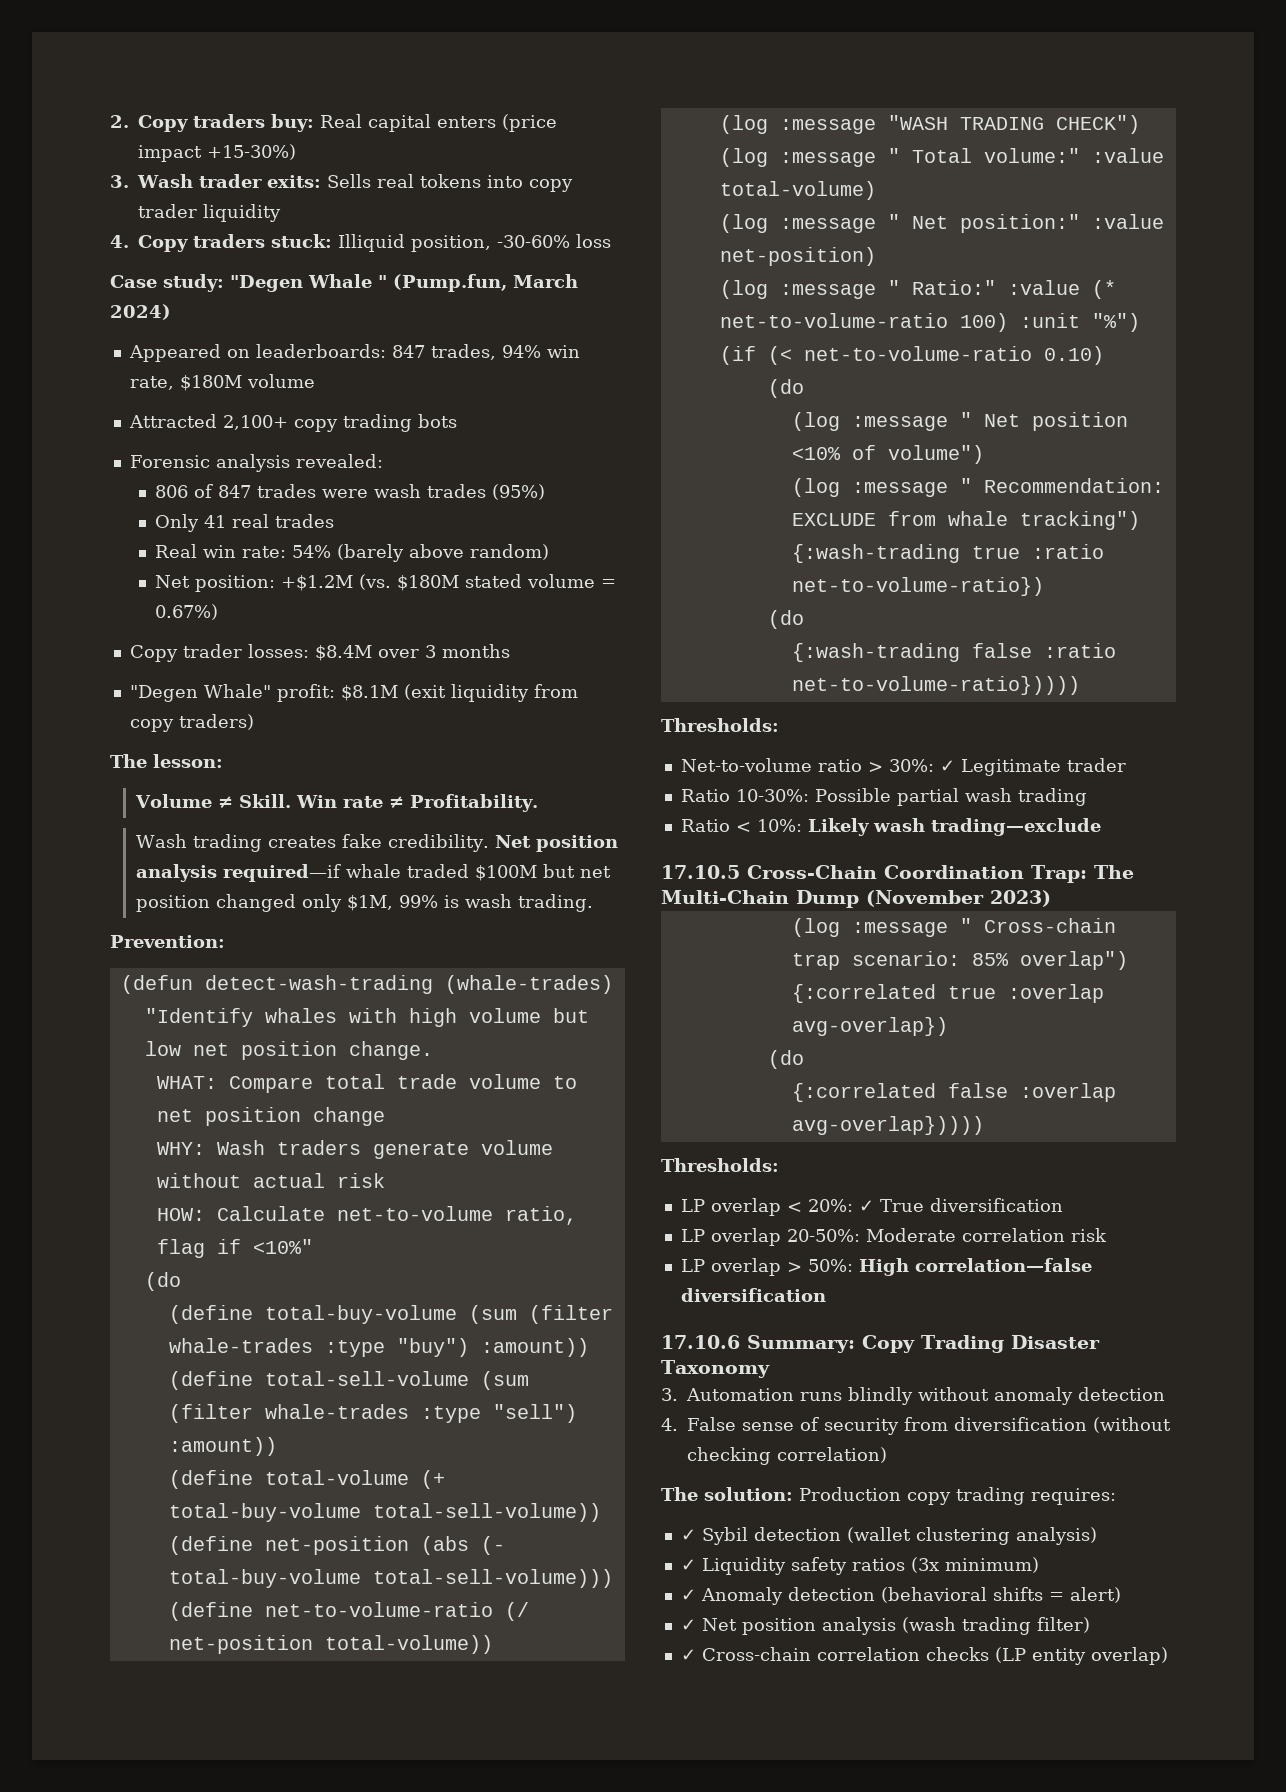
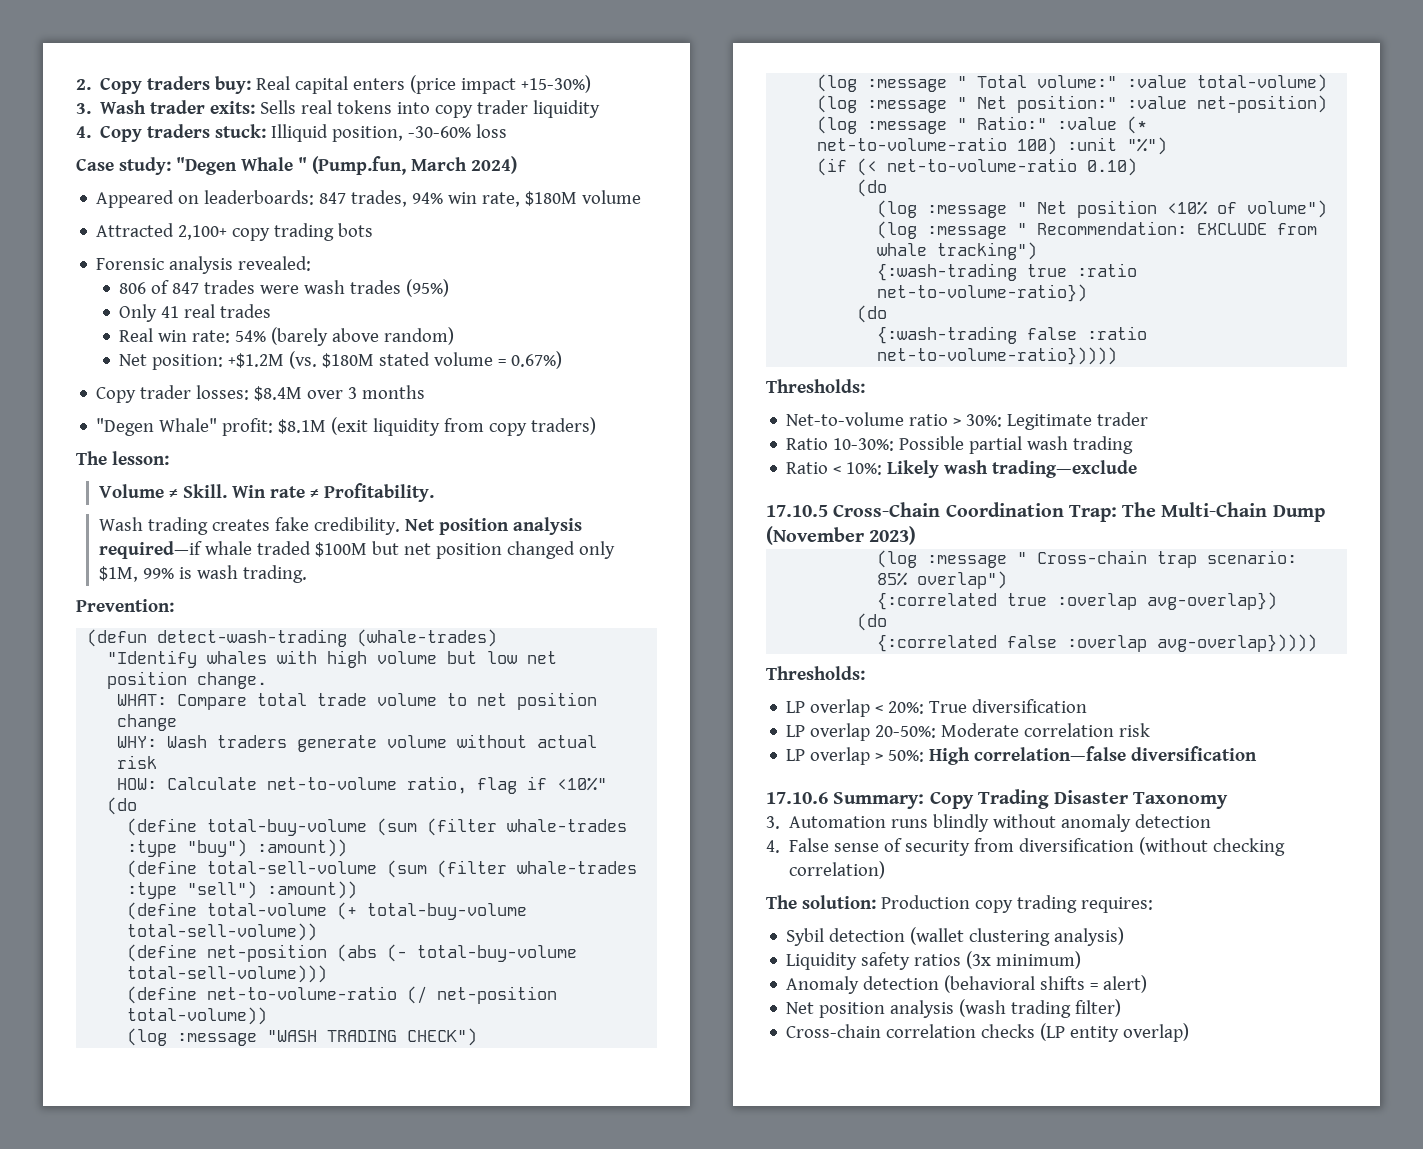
- Net-to-volume ratio > 30%: ✓ Legitimate trader
+ Net-to-volume ratio > 30%: Legitimate trader
- LP overlap < 20%: ✓ True diversification
+ LP overlap < 20%: True diversification
- ✓ Sybil detection (wallet clustering analysis)
+ Sybil detection (wallet clustering analysis)
- ✓ Liquidity safety ratios (3x minimum)
+ Liquidity safety ratios (3x minimum)
- ✓ Anomaly detection (behavioral shifts = alert)
+ Anomaly detection (behavioral shifts = alert)
- ✓ Net position analysis (wash trading filter)
+ Net position analysis (wash trading filter)
- ✓ Cross-chain correlation checks (LP entity overlap)
+ Cross-chain correlation checks (LP entity overlap)

